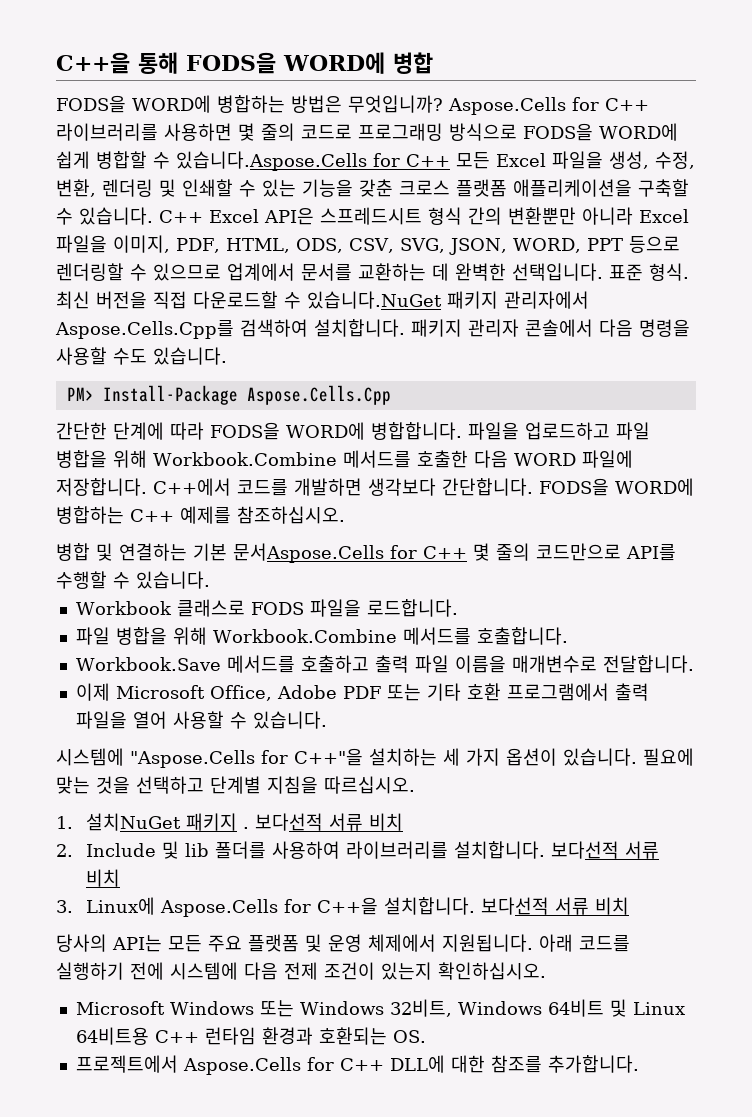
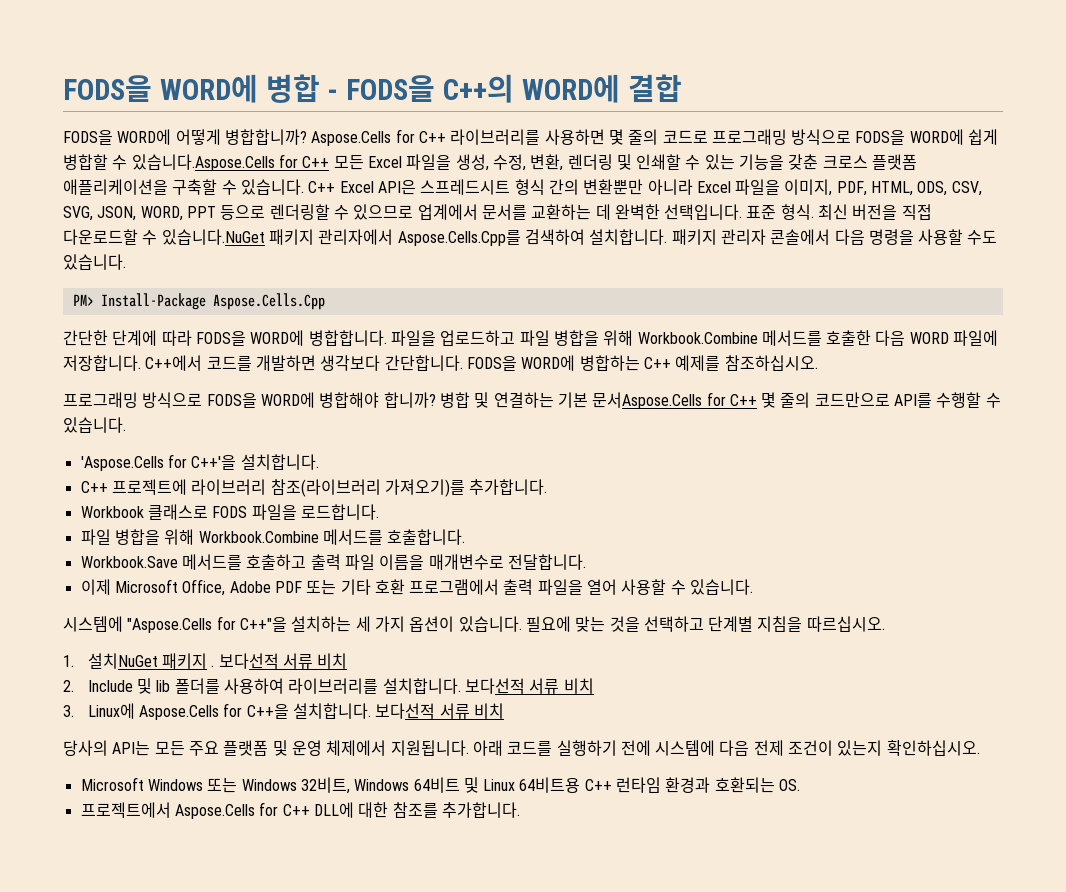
- C++을 통해 FODS을 WORD에 병합
- FODS을 WORD에 병합하는 방법은 무엇입니까?
+ FODS을 WORD에 병합 - FODS을 C++의 WORD에 결합
+ FODS을 WORD에 어떻게 병합합니까?
+ 프로그래밍 방식으로 FODS을 WORD에 병합해야 합니까?
+ 'Aspose.Cells for C++'을 설치합니다.
+ C++ 프로젝트에 라이브러리 참조(라이브러리 가져오기)를 추가합니다.

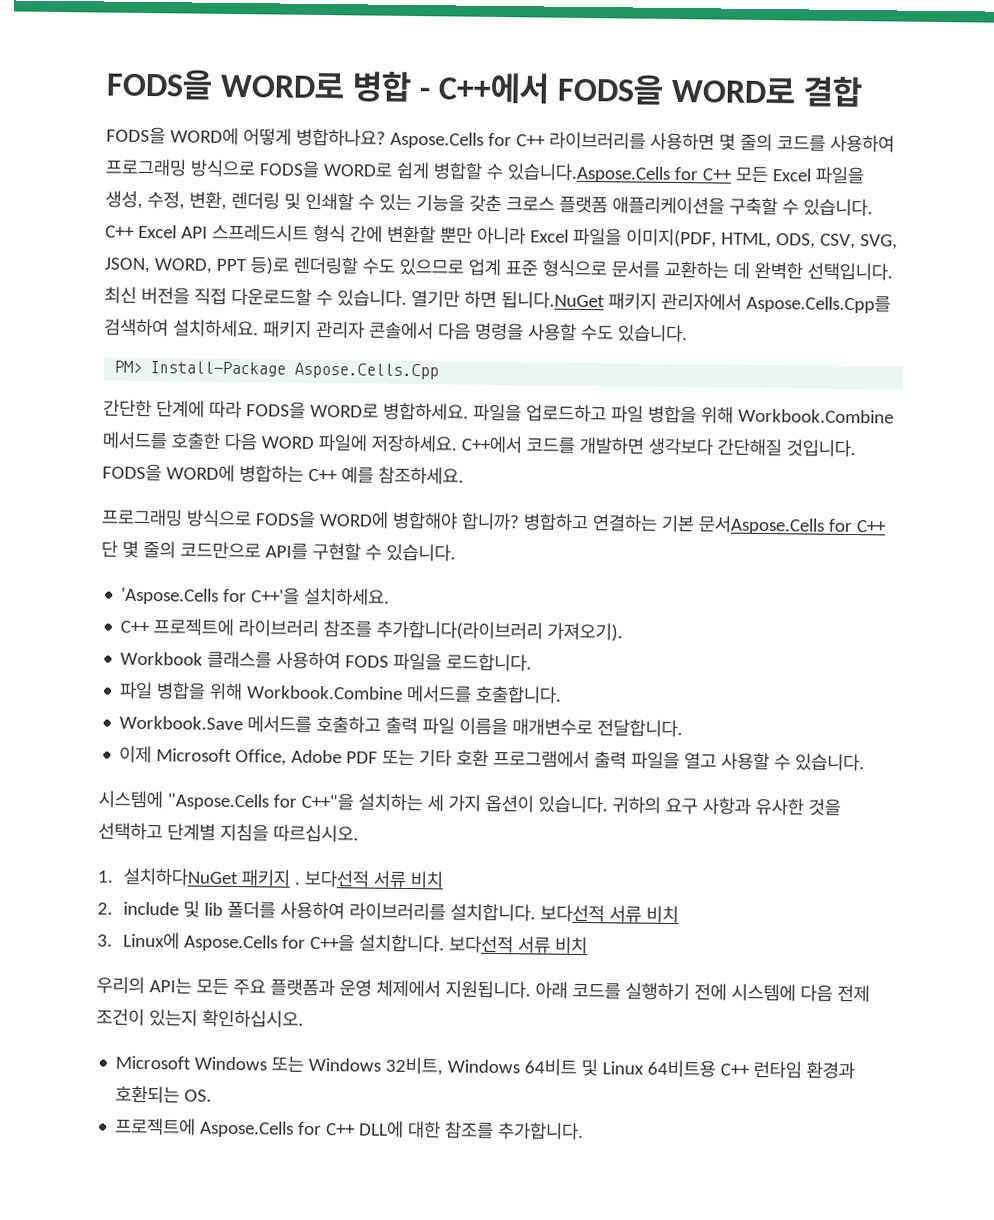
- FODS을 WORD에 병합 - FODS을 C++의 WORD에 결합
+ FODS을 WORD로 병합 - C++에서 FODS을 WORD로 결합
- FODS을 WORD에 어떻게 병합합니까?
+ FODS을 WORD에 어떻게 병합하나요?
- Aspose.Cells for C++ 라이브러리를 사용하면 몇 줄의 코드로 프로그래밍 방식으로 FODS을 WORD에 쉽게 병합할 수 있습니다.Aspose.Cells for C++ 모든 Excel 파일을 생성, 수정, 변환, 렌더링 및 인쇄할 수 있는 기능을 갖춘 크로스 플랫폼 애플리케이션을 구축할 수 있습니다.
+ Aspose.Cells for C++ 라이브러리를 사용하면 몇 줄의 코드를 사용하여 프로그래밍 방식으로 FODS을 WORD로 쉽게 병합할 수 있습니다.Aspose.Cells for C++ 모든 Excel 파일을 생성, 수정, 변환, 렌더링 및 인쇄할 수 있는 기능을 갖춘 크로스 플랫폼 애플리케이션을 구축할 수 있습니다.
- C++ Excel API은 스프레드시트 형식 간의 변환뿐만 아니라 Excel 파일을 이미지, PDF, HTML, ODS, CSV, SVG, JSON, WORD, PPT 등으로 렌더링할 수 있으므로 업계에서 문서를 교환하는 데 완벽한 선택입니다.
+ C++ Excel API 스프레드시트 형식 간에 변환할 뿐만 아니라 Excel 파일을 이미지(PDF, HTML, ODS, CSV, SVG, JSON, WORD, PPT 등)로 렌더링할 수도 있으므로 업계 표준 형식으로 문서를 교환하는 데 완벽한 선택입니다.
- 표준 형식.
- 최신 버전을 직접 다운로드할 수 있습니다.NuGet 패키지 관리자에서 Aspose.Cells.Cpp를 검색하여 설치합니다.
+ 최신 버전을 직접 다운로드할 수 있습니다. 열기만 하면 됩니다.NuGet 패키지 관리자에서 Aspose.Cells.Cpp를 검색하여 설치하세요.
- 간단한 단계에 따라 FODS을 WORD에 병합합니다.
+ 간단한 단계에 따라 FODS을 WORD로 병합하세요.
- 파일을 업로드하고 파일 병합을 위해 Workbook.Combine 메서드를 호출한 다음 WORD 파일에 저장합니다.
+ 파일을 업로드하고 파일 병합을 위해 Workbook.Combine 메서드를 호출한 다음 WORD 파일에 저장하세요.
- C++에서 코드를 개발하면 생각보다 간단합니다.
+ C++에서 코드를 개발하면 생각보다 간단해질 것입니다.
- FODS을 WORD에 병합하는 C++ 예제를 참조하십시오.
+ FODS을 WORD에 병합하는 C++ 예를 참조하세요.
- 병합 및 연결하는 기본 문서Aspose.Cells for C++ 몇 줄의 코드만으로 API를 수행할 수 있습니다.
+ 병합하고 연결하는 기본 문서Aspose.Cells for C++ 단 몇 줄의 코드만으로 API를 구현할 수 있습니다.
- 'Aspose.Cells for C++'을 설치합니다.
+ 'Aspose.Cells for C++'을 설치하세요.
- C++ 프로젝트에 라이브러리 참조(라이브러리 가져오기)를 추가합니다.
+ C++ 프로젝트에 라이브러리 참조를 추가합니다(라이브러리 가져오기).
- Workbook 클래스로 FODS 파일을 로드합니다.
+ Workbook 클래스를 사용하여 FODS 파일을 로드합니다.
- 이제 Microsoft Office, Adobe PDF 또는 기타 호환 프로그램에서 출력 파일을 열어 사용할 수 있습니다.
+ 이제 Microsoft Office, Adobe PDF 또는 기타 호환 프로그램에서 출력 파일을 열고 사용할 수 있습니다.
- 필요에 맞는 것을 선택하고 단계별 지침을 따르십시오.
+ 귀하의 요구 사항과 유사한 것을 선택하고 단계별 지침을 따르십시오.
- 1. 설치NuGet 패키지 .
+ 1. 설치하다NuGet 패키지 .
- 2. Include 및 lib 폴더를 사용하여 라이브러리를 설치합니다.
+ 2. include 및 lib 폴더를 사용하여 라이브러리를 설치합니다.
- 당사의 API는 모든 주요 플랫폼 및 운영 체제에서 지원됩니다.
+ 우리의 API는 모든 주요 플랫폼과 운영 체제에서 지원됩니다.
- 프로젝트에서 Aspose.Cells for C++ DLL에 대한 참조를 추가합니다.
+ 프로젝트에 Aspose.Cells for C++ DLL에 대한 참조를 추가합니다.

